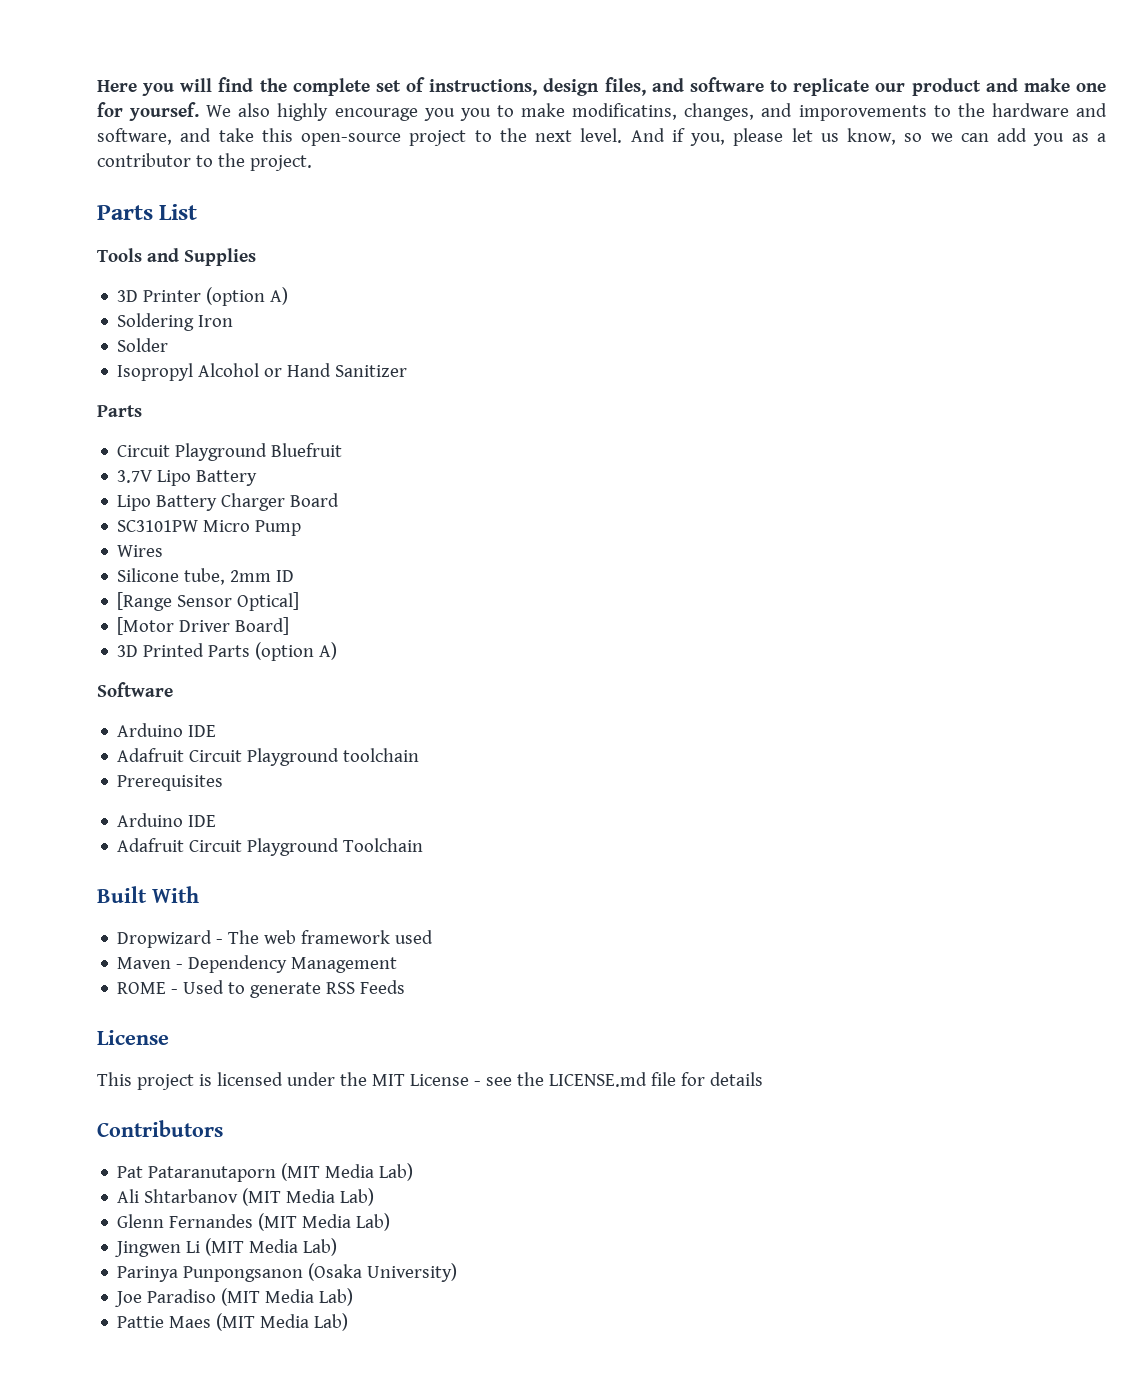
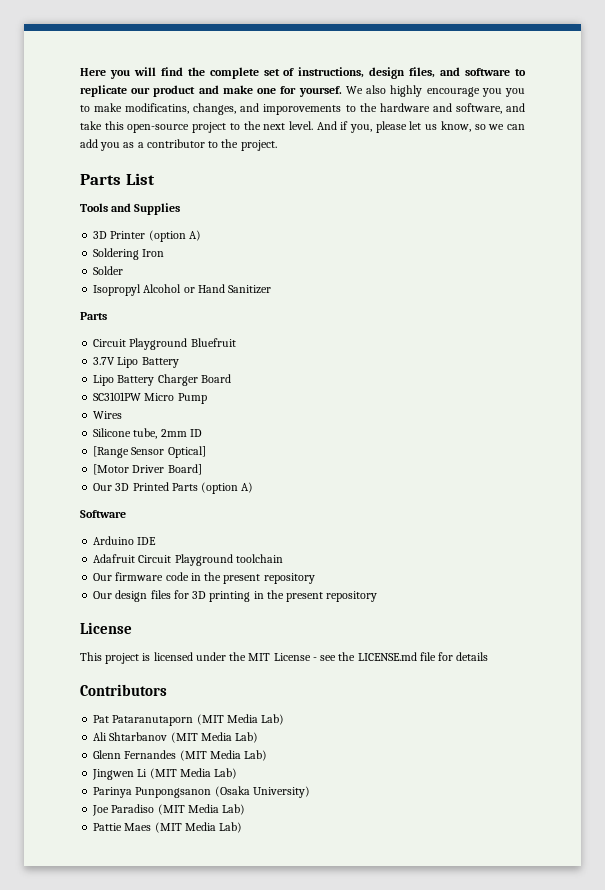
- 3D Printed Parts (option A)
+ Our 3D Printed Parts (option A)
- Prerequisites
- Arduino IDE
- Adafruit Circuit Playground Toolchain
- Built With
- Dropwizard - The web framework used
- Maven - Dependency Management
- ROME - Used to generate RSS Feeds
+ Our firmware code in the present repository
+ Our design files for 3D printing in the present repository

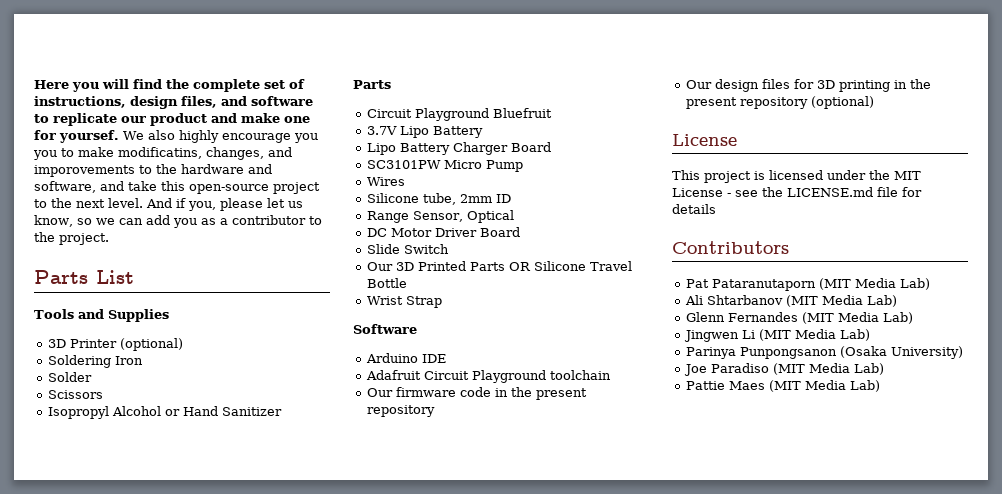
- 3D Printer (option A)
+ 3D Printer (optional)
+ Scissors
- [Range Sensor Optical]
- [Motor Driver Board]
- Our 3D Printed Parts (option A)
+ Range Sensor, Optical
+ DC Motor Driver Board
+ Slide Switch
+ Our 3D Printed Parts OR Silicone Travel Bottle
+ Wrist Strap
- Our design files for 3D printing in the present repository
+ Our design files for 3D printing in the present repository (optional)

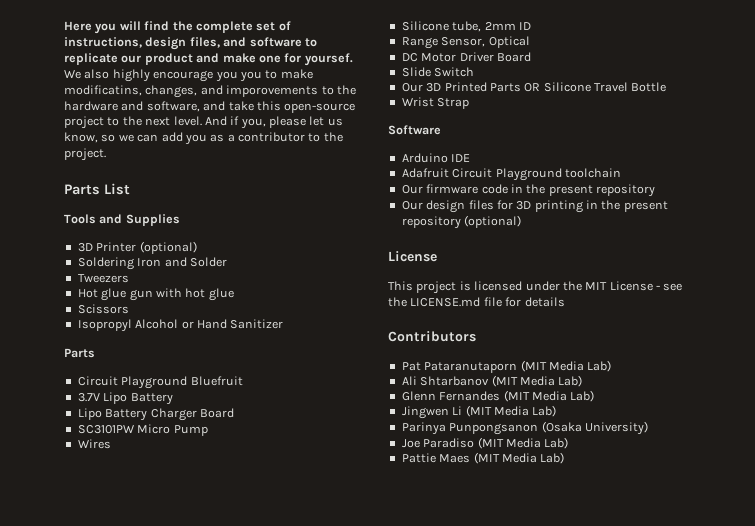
- Soldering Iron
- Solder
+ Soldering Iron and Solder
+ Tweezers
+ Hot glue gun with hot glue

